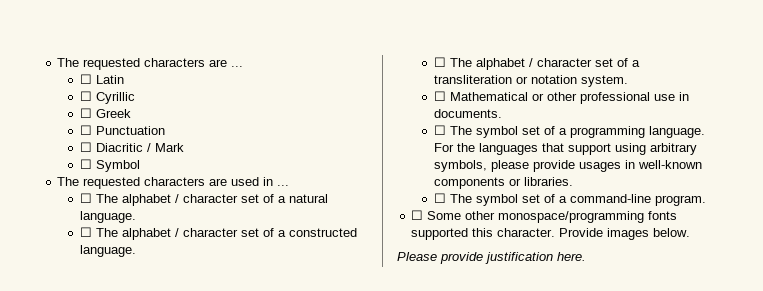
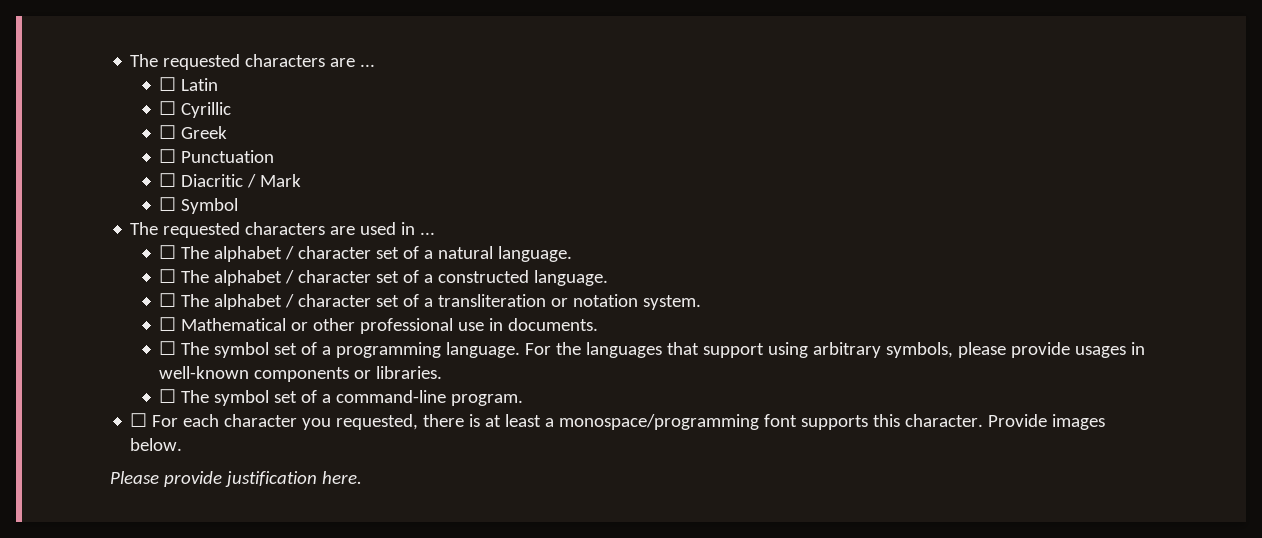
- ☐ Some other monospace/programming fonts supported this character.
+ ☐ For each character you requested, there is at least a monospace/programming font supports this character.

